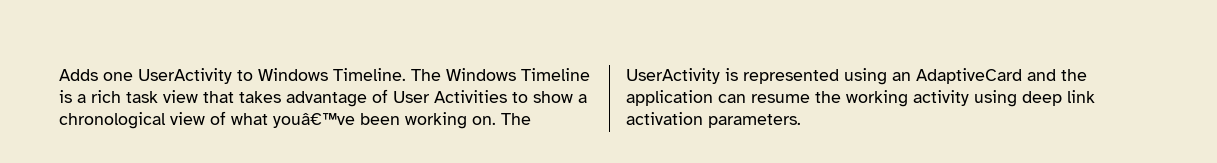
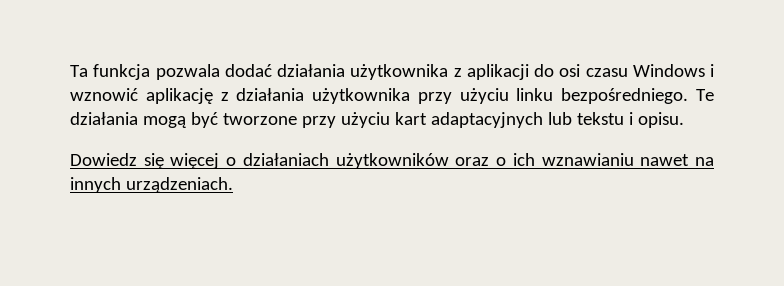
- Adds one UserActivity to Windows Timeline. The Windows Timeline is a rich task view that takes advantage of User Activities to show a chronological view of what youâ€™ve been working on. The UserActivity is represented using an AdaptiveCard and the application can resume the working activity using deep link activation parameters.
+ Ta funkcja pozwala dodać działania użytkownika z aplikacji do osi czasu Windows i wznowić aplikację z działania użytkownika przy użyciu linku bezpośredniego. Te działania mogą być tworzone przy użyciu kart adaptacyjnych lub tekstu i opisu.
+ Dowiedz się więcej o działaniach użytkowników oraz o ich wznawianiu nawet na innych urządzeniach.

